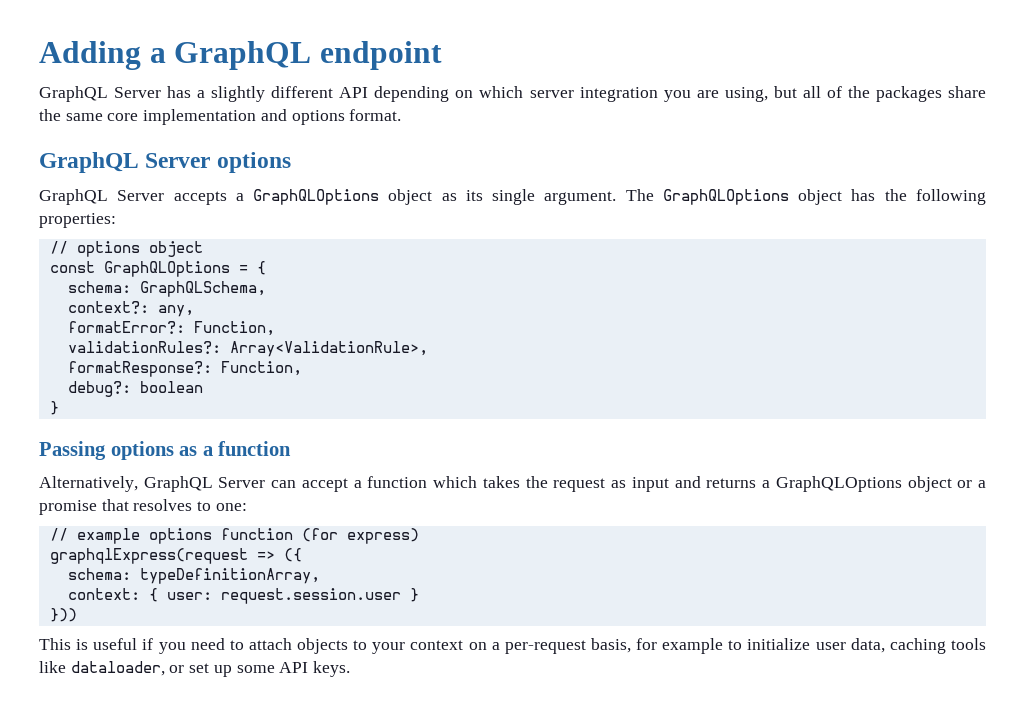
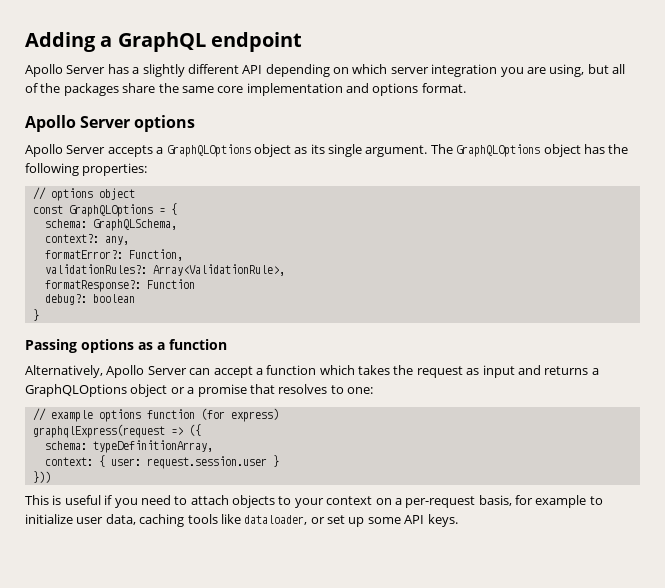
- GraphQL Server has a slightly different API depending on which server integration you are using, but all of the packages share the same core implementation and options format.
+ Apollo Server has a slightly different API depending on which server integration you are using, but all of the packages share the same core implementation and options format.
- GraphQL Server options
+ Apollo Server options
- GraphQL Server accepts a GraphQLOptions object as its single argument.
+ Apollo Server accepts a GraphQLOptions object as its single argument.
- formatResponse?: Function,
+ formatResponse?: Function
- Alternatively, GraphQL Server can accept a function which takes the request as input and returns a GraphQLOptions object or a promise that resolves to one:
+ Alternatively, Apollo Server can accept a function which takes the request as input and returns a GraphQLOptions object or a promise that resolves to one:

